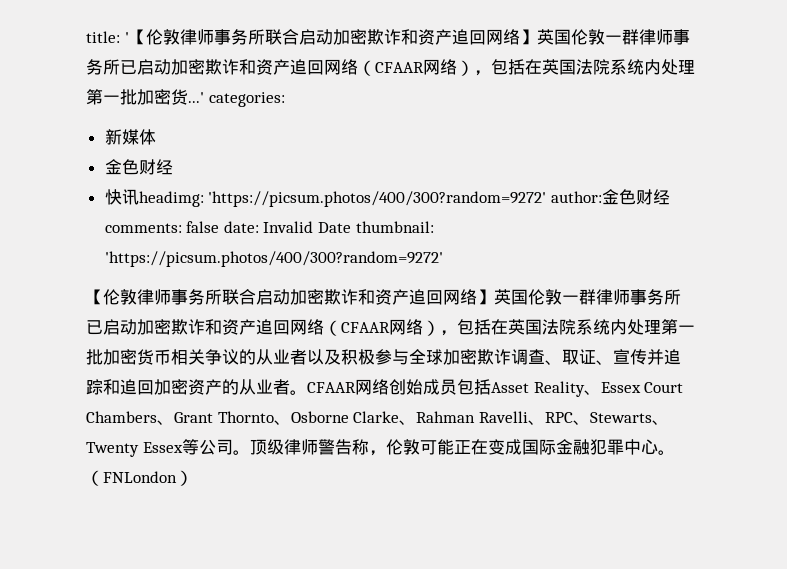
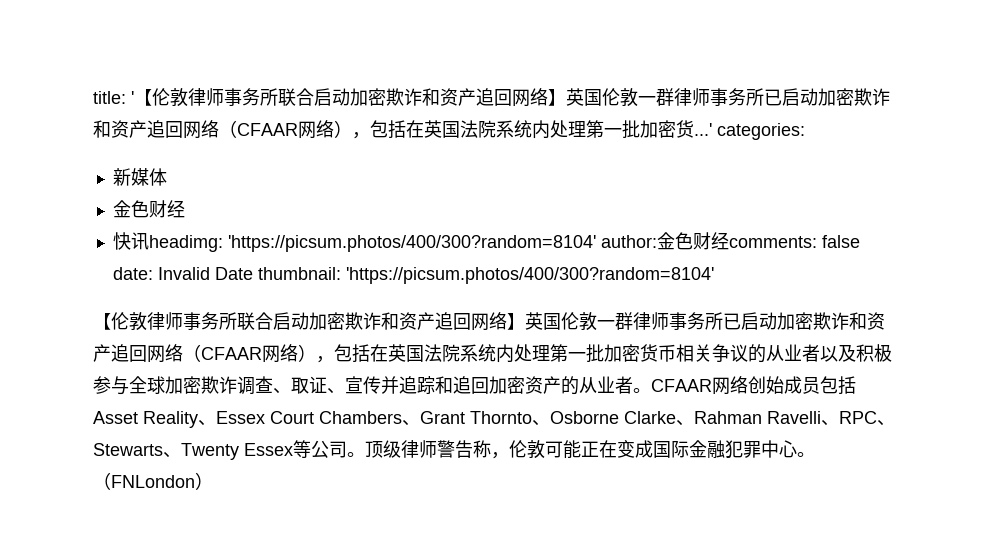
- 快讯headimg: 'https://picsum.photos/400/300?random=9272' author:金色财经comments: false date: Invalid Date thumbnail: 'https://picsum.photos/400/300?random=9272'
+ 快讯headimg: 'https://picsum.photos/400/300?random=8104' author:金色财经comments: false date: Invalid Date thumbnail: 'https://picsum.photos/400/300?random=8104'

